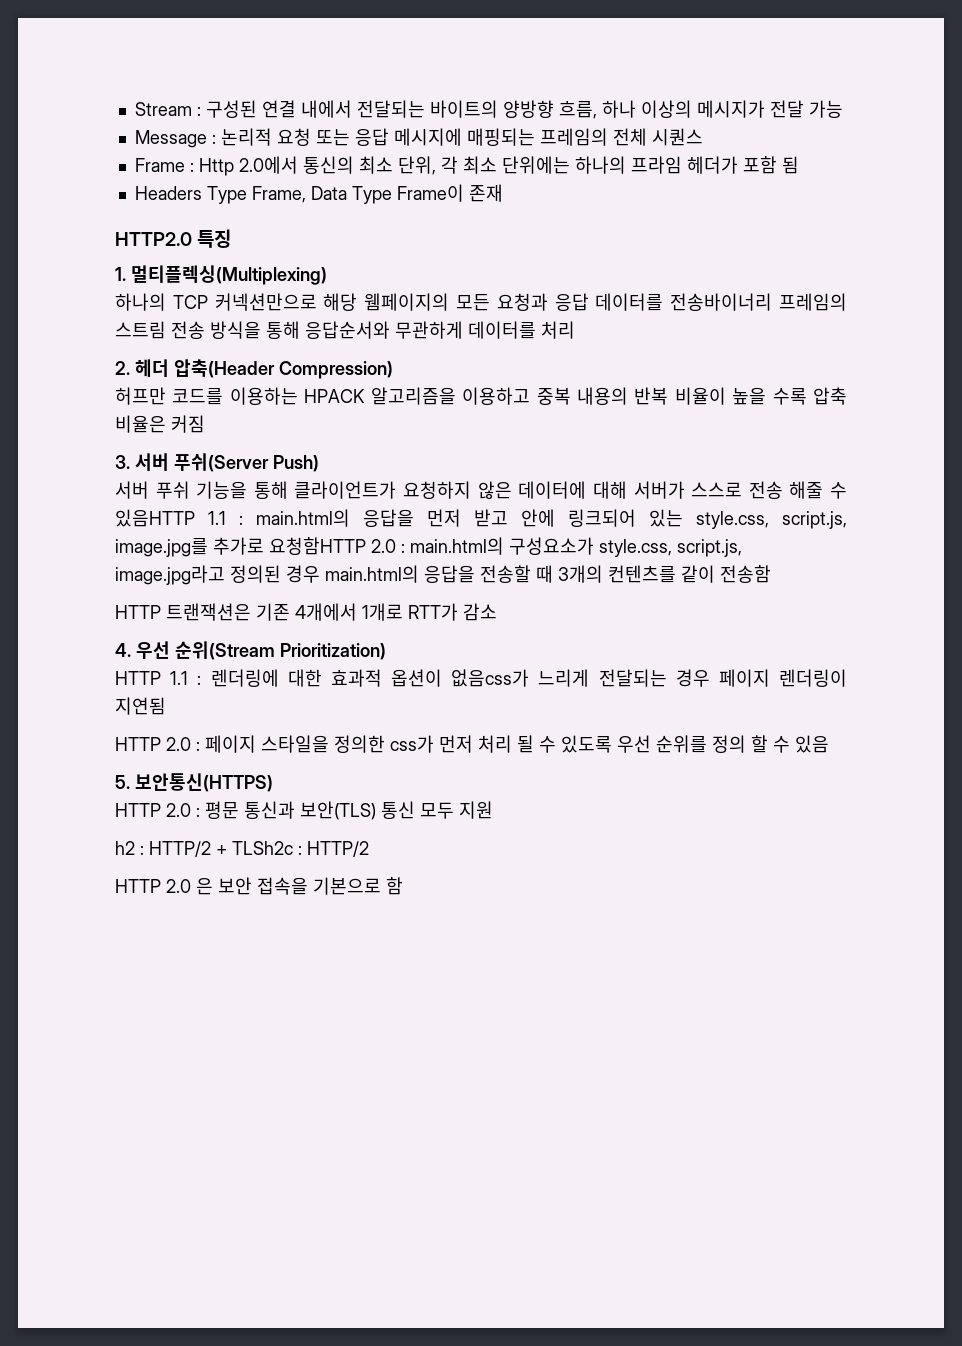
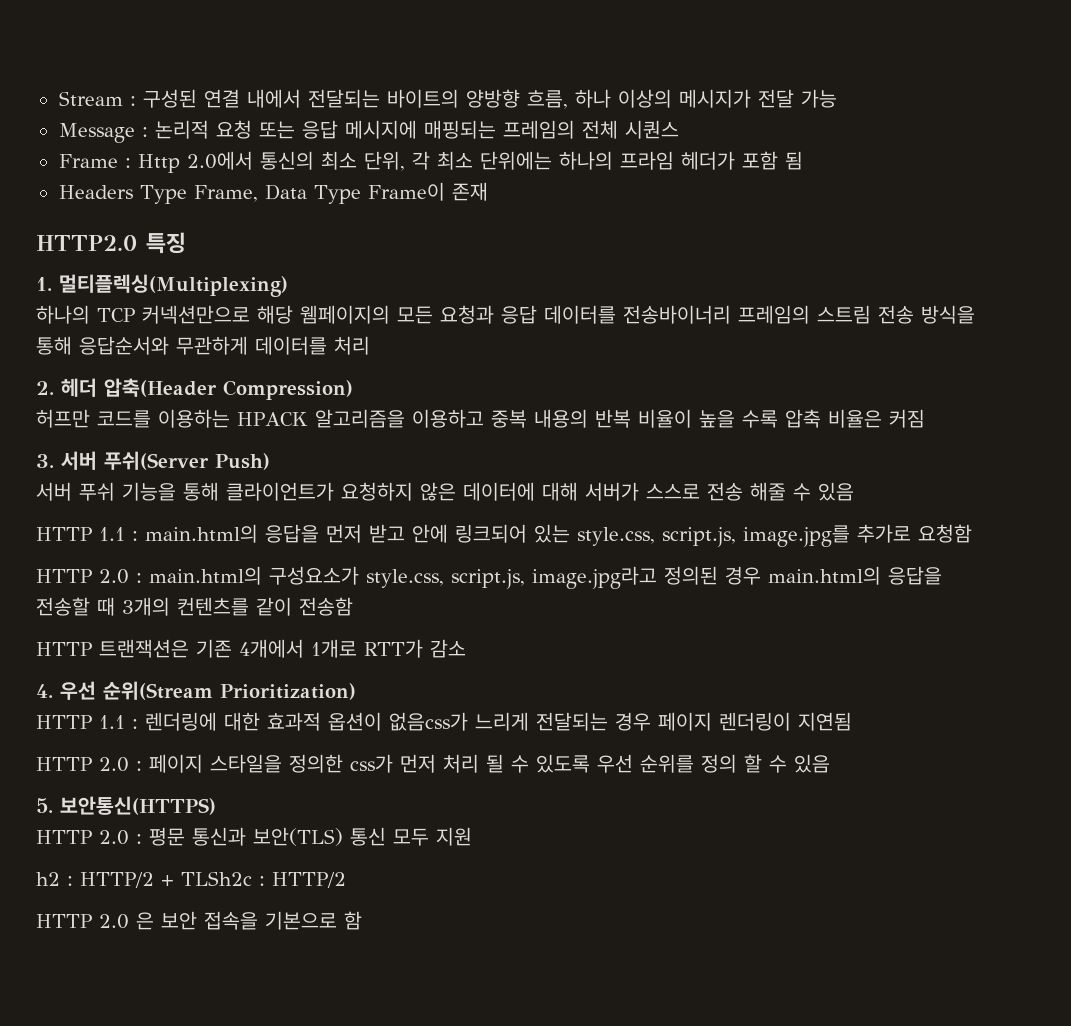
- 서버 푸쉬 기능을 통해 클라이언트가 요청하지 않은 데이터에 대해 서버가 스스로 전송 해줄 수 있음HTTP 1.1 : main.html의 응답을 먼저 받고 안에 링크되어 있는 style.css, script.js, image.jpg를 추가로 요청함HTTP 2.0 : main.html의 구성요소가 style.css, script.js, image.jpg라고 정의된 경우 main.html의 응답을 전송할 때 3개의 컨텐츠를 같이 전송함
+ 서버 푸쉬 기능을 통해 클라이언트가 요청하지 않은 데이터에 대해 서버가 스스로 전송 해줄 수 있음
+ HTTP 1.1 : main.html의 응답을 먼저 받고 안에 링크되어 있는 style.css, script.js, image.jpg를 추가로 요청함
+ HTTP 2.0 : main.html의 구성요소가 style.css, script.js, image.jpg라고 정의된 경우 main.html의 응답을 전송할 때 3개의 컨텐츠를 같이 전송함

